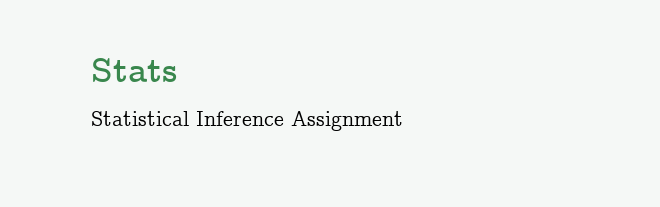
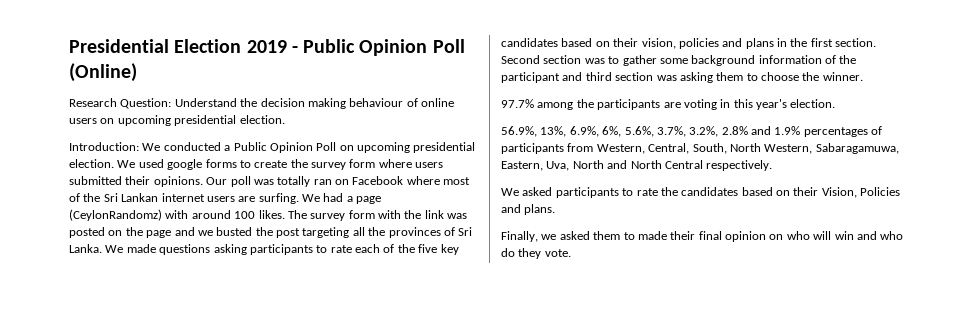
- Stats
- Statistical Inference Assignment
+ Presidential Election 2019 - Public Opinion Poll (Online)
+ Research Question: Understand the decision making behaviour of online users on upcoming presidential election.
+ Introduction: We conducted a Public Opinion Poll on upcoming presidential election. We used google forms to create the survey form where users submitted their opinions. Our poll was totally ran on Facebook where most of the Sri Lankan internet users are surfing. We had a page (CeylonRandomz) with around 100 likes. The survey form with the link was posted on the page and we busted the post targeting all the provinces of Sri Lanka. We made questions asking participants to rate each of the five key candidates based on their vision, policies and plans in the first section. Second section was to gather some background information of the participant and third section was asking them to choose the winner.
+ 97.7% among the participants are voting in this year's election.
+ 56.9%, 13%, 6.9%, 6%, 5.6%, 3.7%, 3.2%, 2.8% and 1.9% percentages of participants from Western, Central, South, North Western, Sabaragamuwa, Eastern, Uva, North and North Central respectively.
+ We asked participants to rate the candidates based on their Vision, Policies and plans.
+ Finally, we asked them to made their final opinion on who will win and who do they vote.

